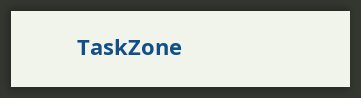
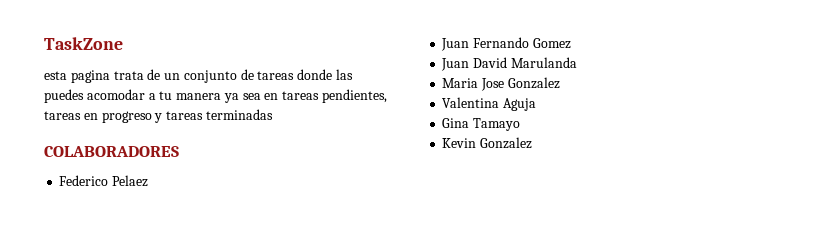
+ esta pagina trata de un conjunto de tareas donde las puedes acomodar a tu manera ya sea en tareas pendientes, tareas en progreso y tareas terminadas
+ COLABORADORES
+ Federico Pelaez
+ Juan Fernando Gomez
+ Juan David Marulanda
+ Maria Jose Gonzalez
+ Valentina Aguja
+ Gina Tamayo
+ Kevin Gonzalez

